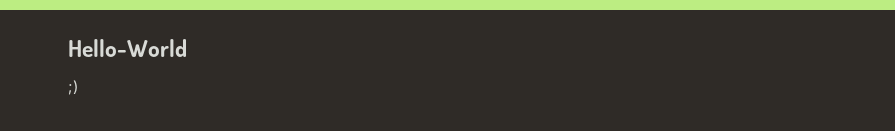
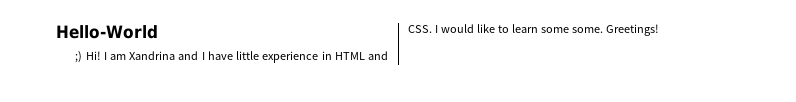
- ;)
+ ;) Hi! I am Xandrina and I have little experience in HTML and CSS. I would like to learn some some. Greetings!

